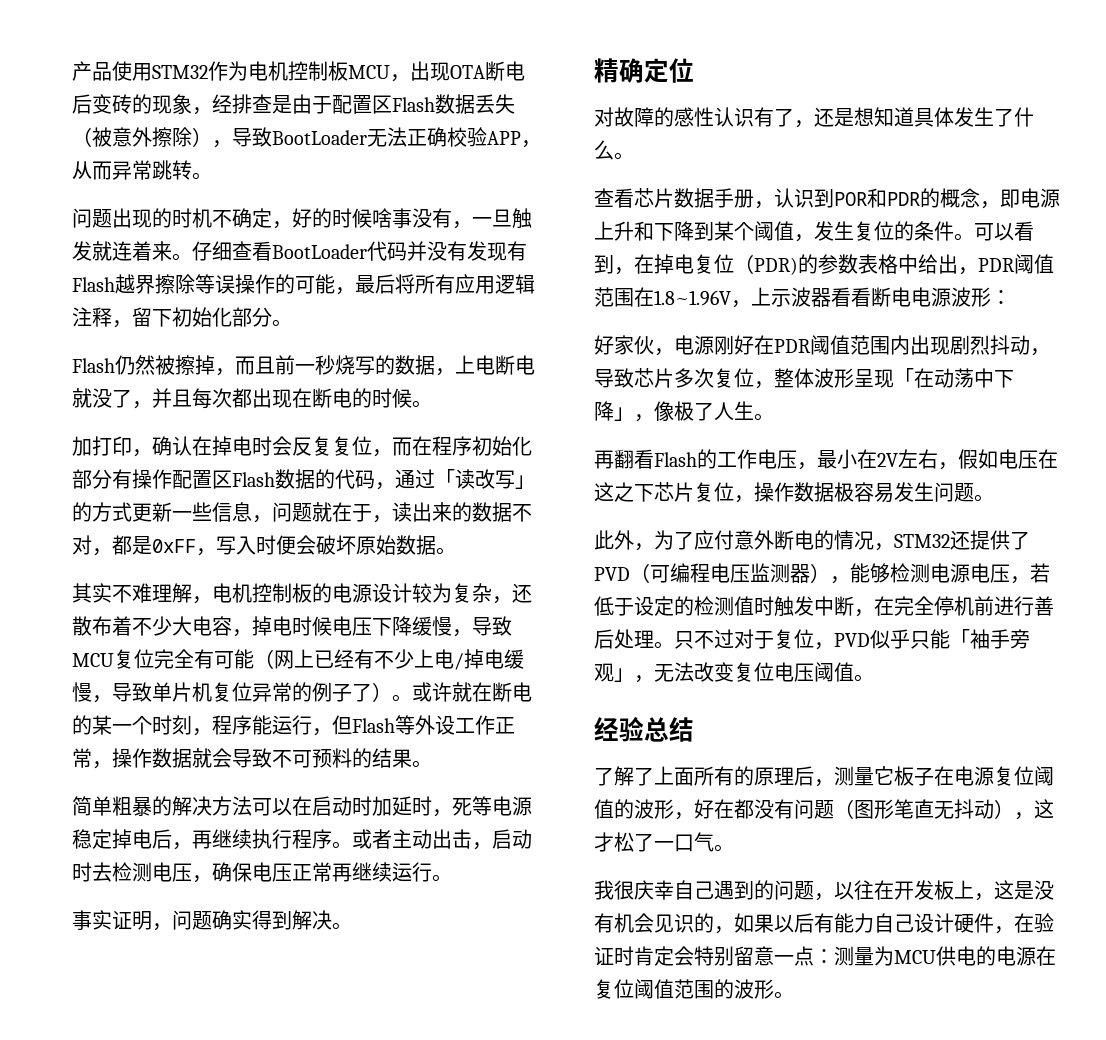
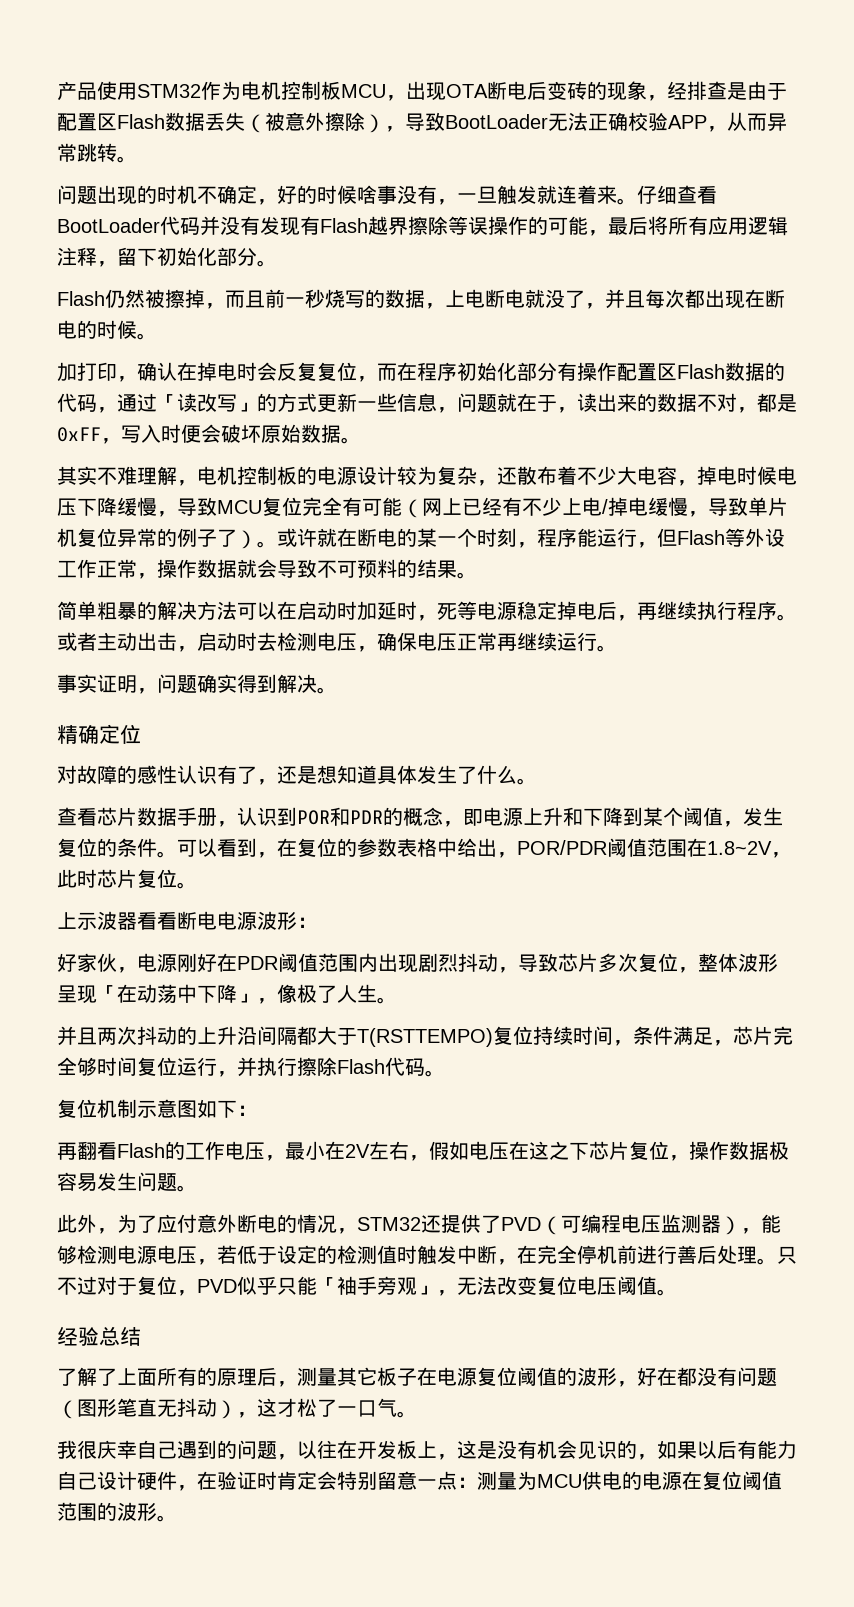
- 可以看到，在掉电复位（PDR)的参数表格中给出，PDR阈值范围在1.8~1.96V，上示波器看看断电电源波形：
+ 可以看到，在复位的参数表格中给出，POR/PDR阈值范围在1.8~2V，此时芯片复位。
+ 上示波器看看断电电源波形：
+ 并且两次抖动的上升沿间隔都大于T(RSTTEMPO)复位持续时间，条件满足，芯片完全够时间复位运行，并执行擦除Flash代码。
+ 复位机制示意图如下：
- 了解了上面所有的原理后，测量它板子在电源复位阈值的波形，好在都没有问题（图形笔直无抖动），这才松了一口气。
+ 了解了上面所有的原理后，测量其它板子在电源复位阈值的波形，好在都没有问题（图形笔直无抖动），这才松了一口气。

